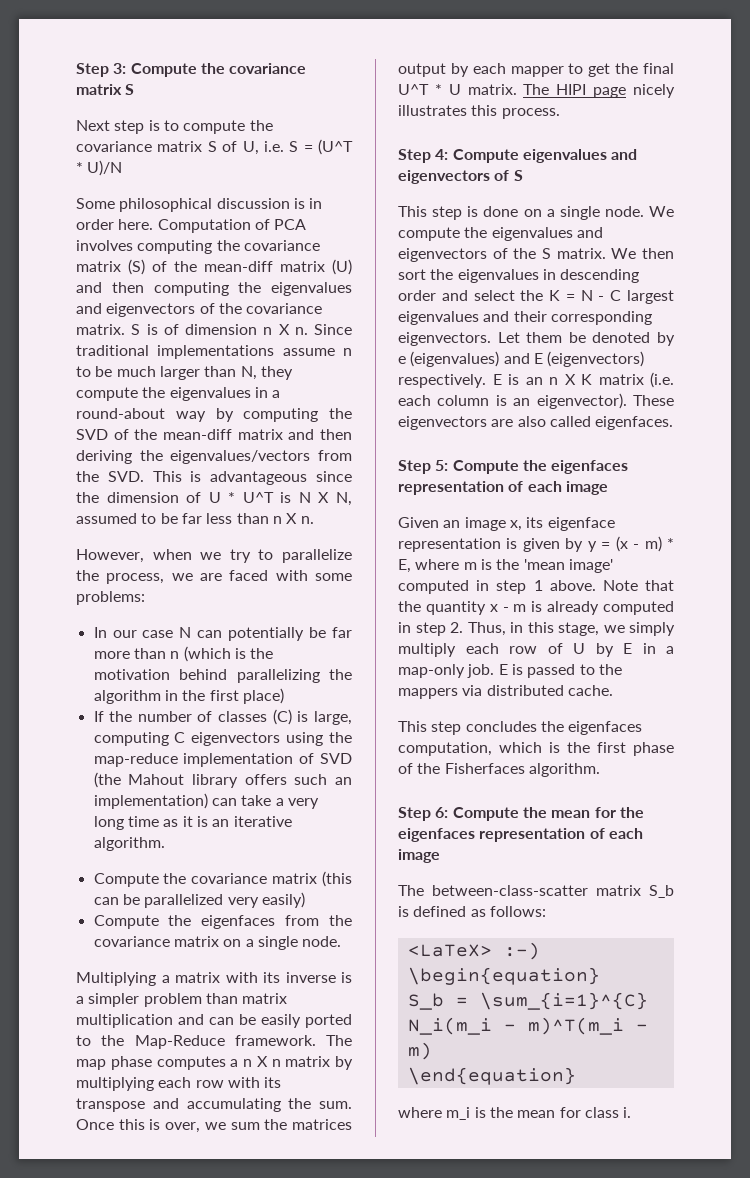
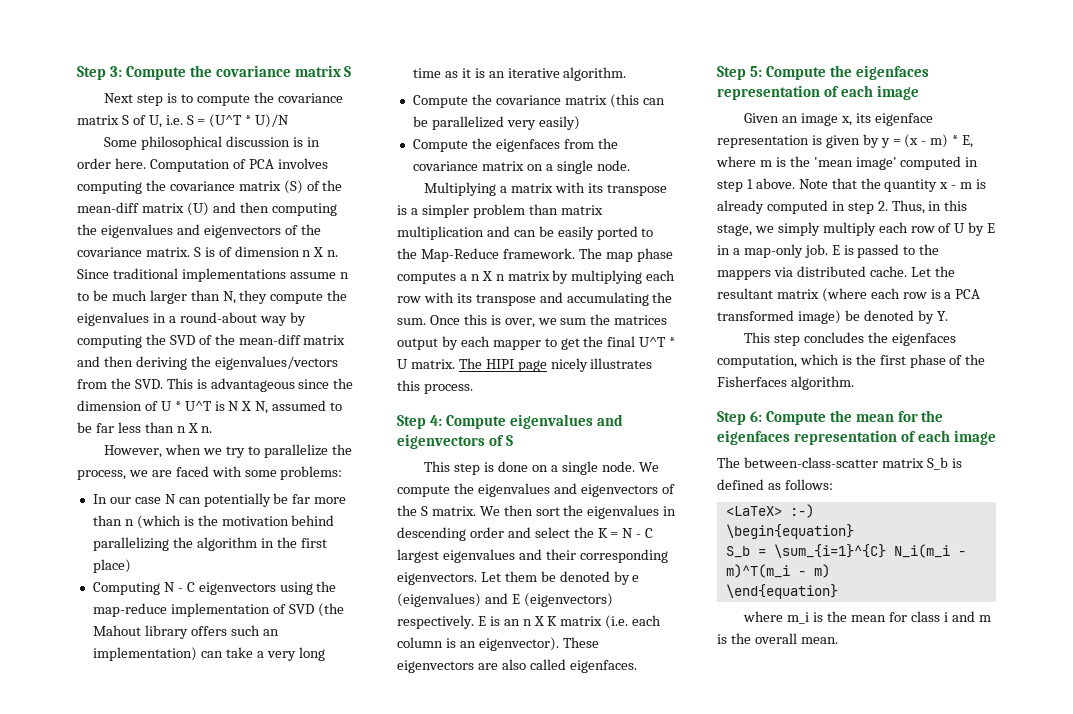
- If the number of classes (C) is large, computing C eigenvectors using the map-reduce implementation of SVD (the Mahout library offers such an implementation) can take a very long time as it is an iterative algorithm.
+ Computing N - C eigenvectors using the map-reduce implementation of SVD (the Mahout library offers such an implementation) can take a very long time as it is an iterative algorithm.
- Multiplying a matrix with its inverse is a simpler problem than matrix multiplication and can be easily ported to the Map-Reduce framework.
+ Multiplying a matrix with its transpose is a simpler problem than matrix multiplication and can be easily ported to the Map-Reduce framework.
+ Let the resultant matrix (where each row is a PCA transformed image) be denoted by Y.
- where m_i is the mean for class i.
+ where m_i is the mean for class i and m is the overall mean.

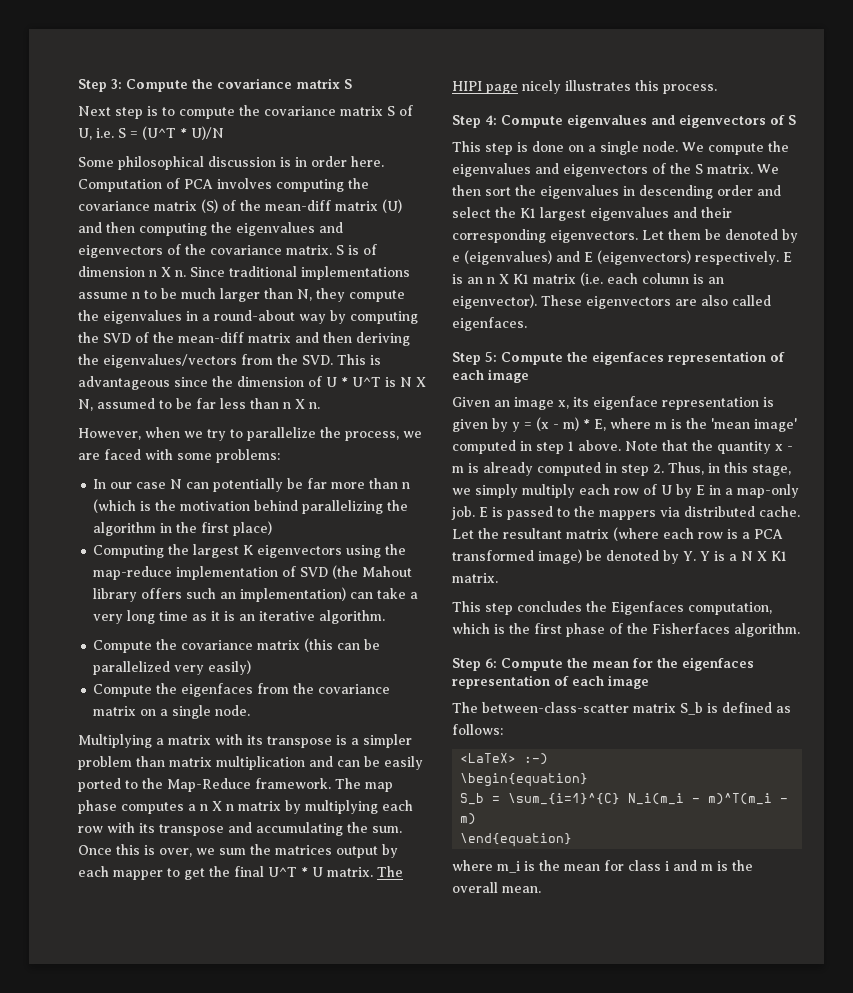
- Computing N - C eigenvectors using the map-reduce implementation of SVD (the Mahout library offers such an implementation) can take a very long time as it is an iterative algorithm.
+ Computing the largest K eigenvectors using the map-reduce implementation of SVD (the Mahout library offers such an implementation) can take a very long time as it is an iterative algorithm.
- We then sort the eigenvalues in descending order and select the K = N - C largest eigenvalues and their corresponding eigenvectors.
+ We then sort the eigenvalues in descending order and select the K1 largest eigenvalues and their corresponding eigenvectors.
- E is an n X K matrix (i.e. each column is an eigenvector).
+ E is an n X K1 matrix (i.e. each column is an eigenvector).
- Let the resultant matrix (where each row is a PCA transformed image) be denoted by Y.
+ Let the resultant matrix (where each row is a PCA transformed image) be denoted by Y. Y is a N X K1 matrix.
- This step concludes the eigenfaces computation, which is the first phase of the Fisherfaces algorithm.
+ This step concludes the Eigenfaces computation, which is the first phase of the Fisherfaces algorithm.

